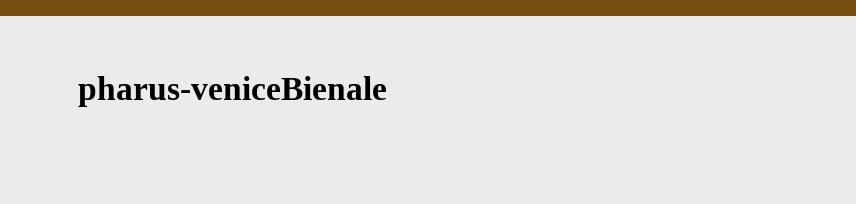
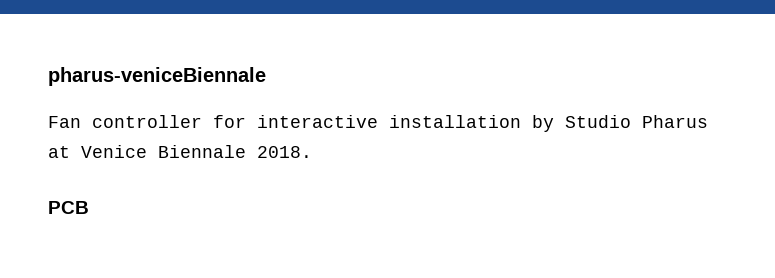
- pharus-veniceBienale
+ pharus-veniceBiennale
+ Fan controller for interactive installation by Studio Pharus at Venice Biennale 2018.
+ PCB

